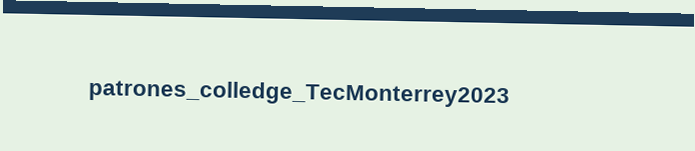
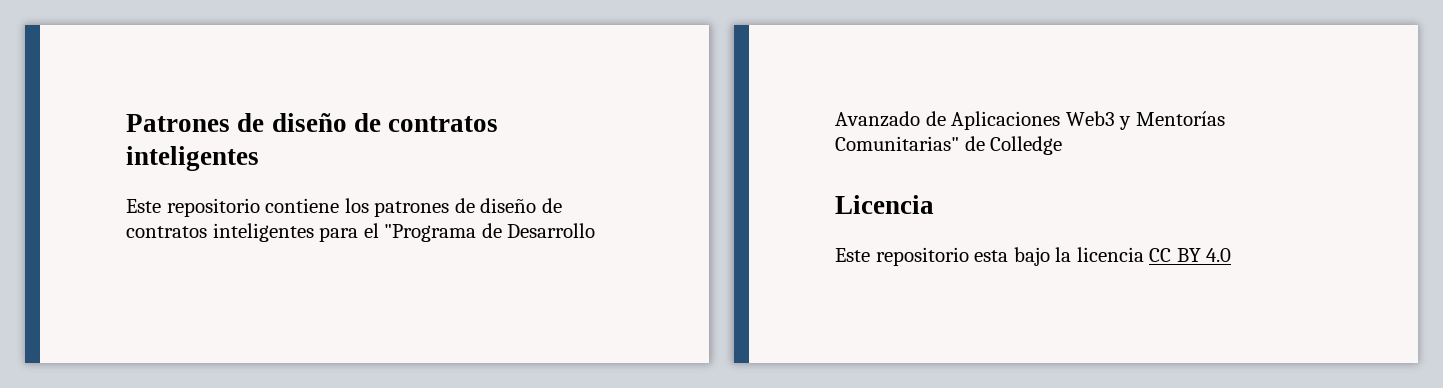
- patrones_colledge_TecMonterrey2023
+ Patrones de diseño de contratos inteligentes
+ Este repositorio contiene los patrones de diseño de contratos inteligentes para el "Programa de Desarrollo Avanzado de Aplicaciones Web3 y Mentorías Comunitarias" de Colledge
+ Licencia
+ Este repositorio esta bajo la licencia CC BY 4.0

